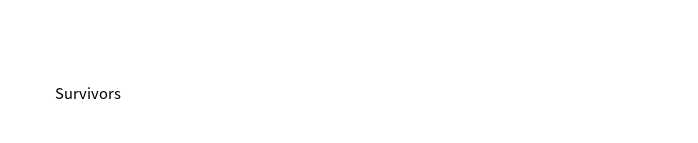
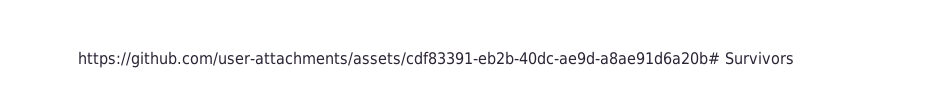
- Survivors
+ https://github.com/user-attachments/assets/cdf83391-eb2b-40dc-ae9d-a8ae91d6a20b# Survivors

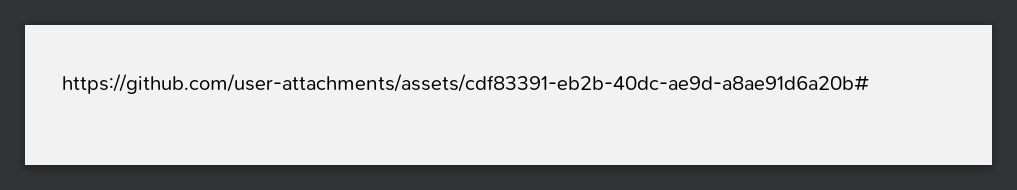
- https://github.com/user-attachments/assets/cdf83391-eb2b-40dc-ae9d-a8ae91d6a20b# Survivors
+ https://github.com/user-attachments/assets/cdf83391-eb2b-40dc-ae9d-a8ae91d6a20b#

